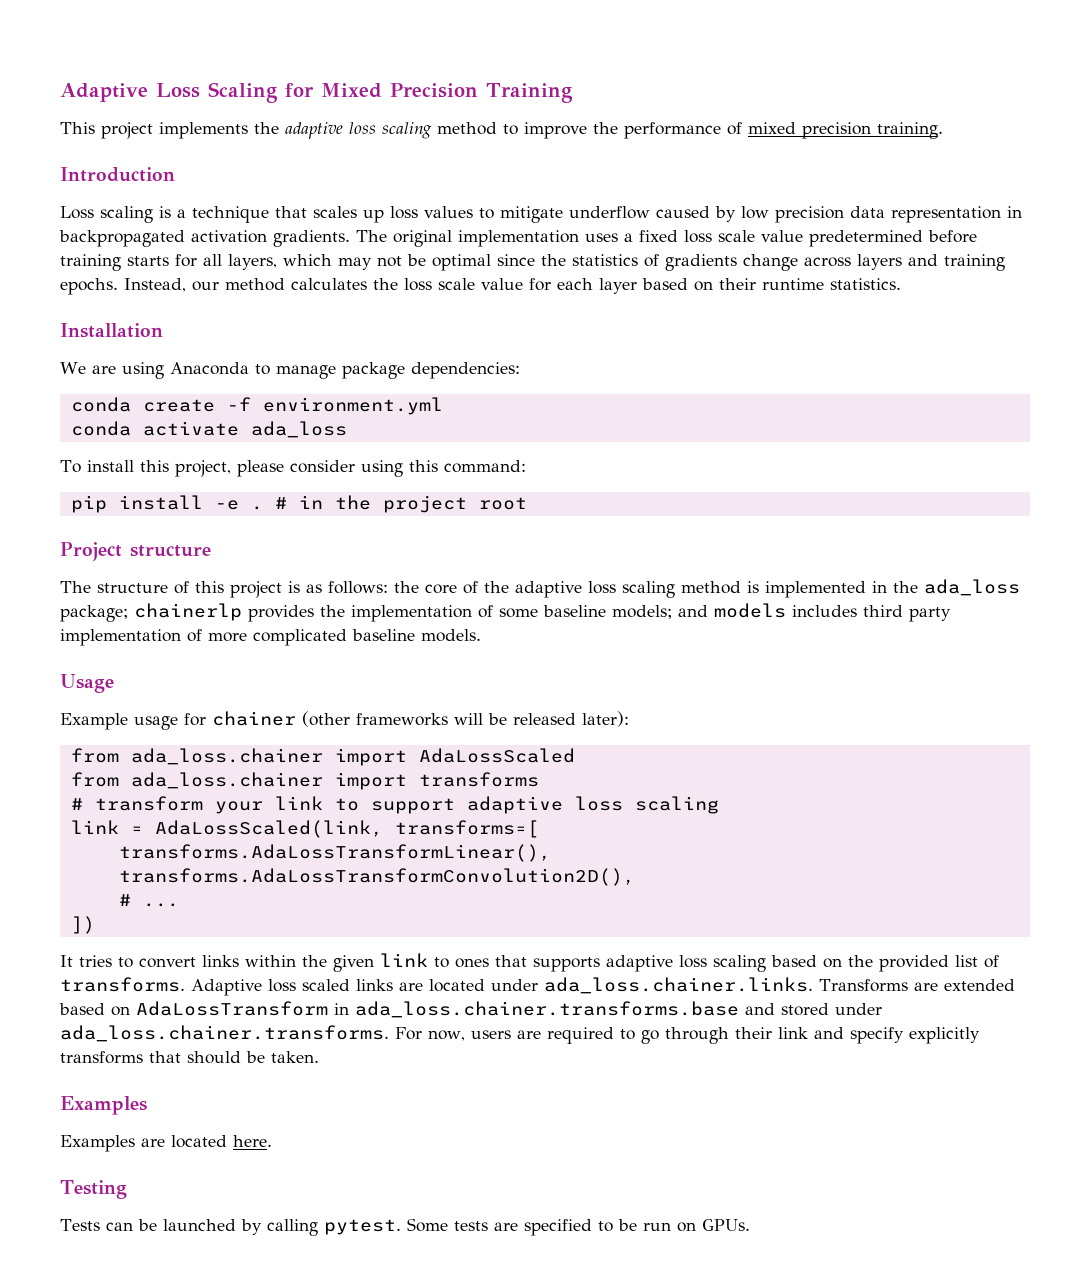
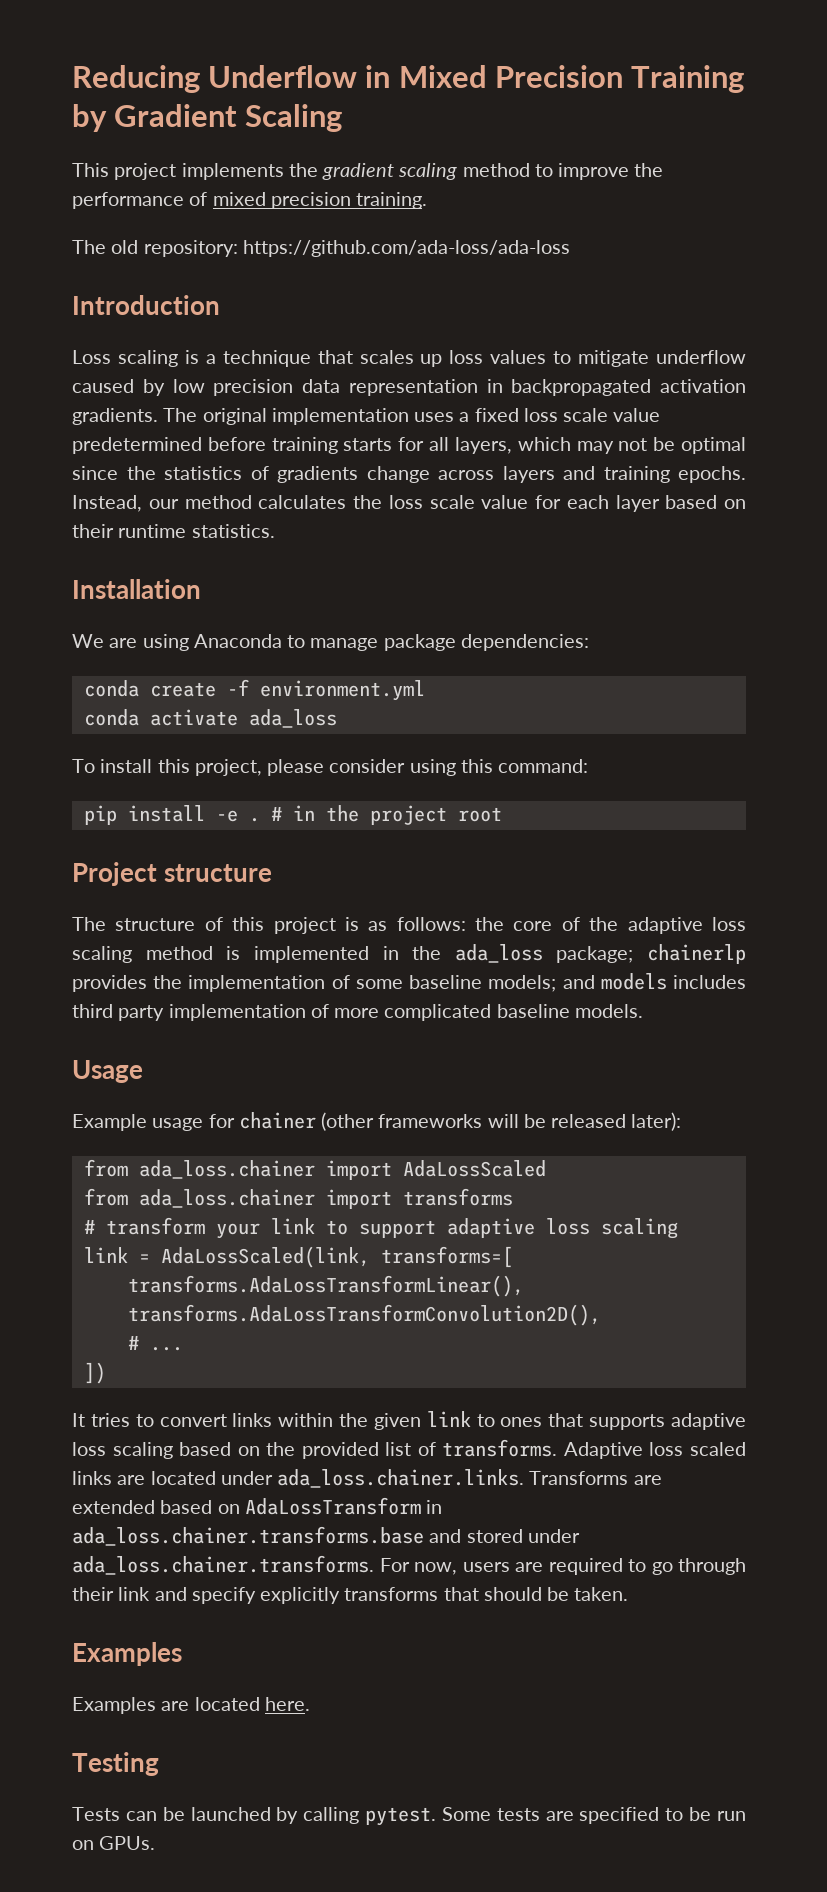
- Adaptive Loss Scaling for Mixed Precision Training
+ Reducing Underflow in Mixed Precision Training by Gradient Scaling
- This project implements the adaptive loss scaling method to improve the performance of mixed precision training.
+ This project implements the gradient scaling method to improve the performance of mixed precision training.
+ The old repository: https://github.com/ada-loss/ada-loss

